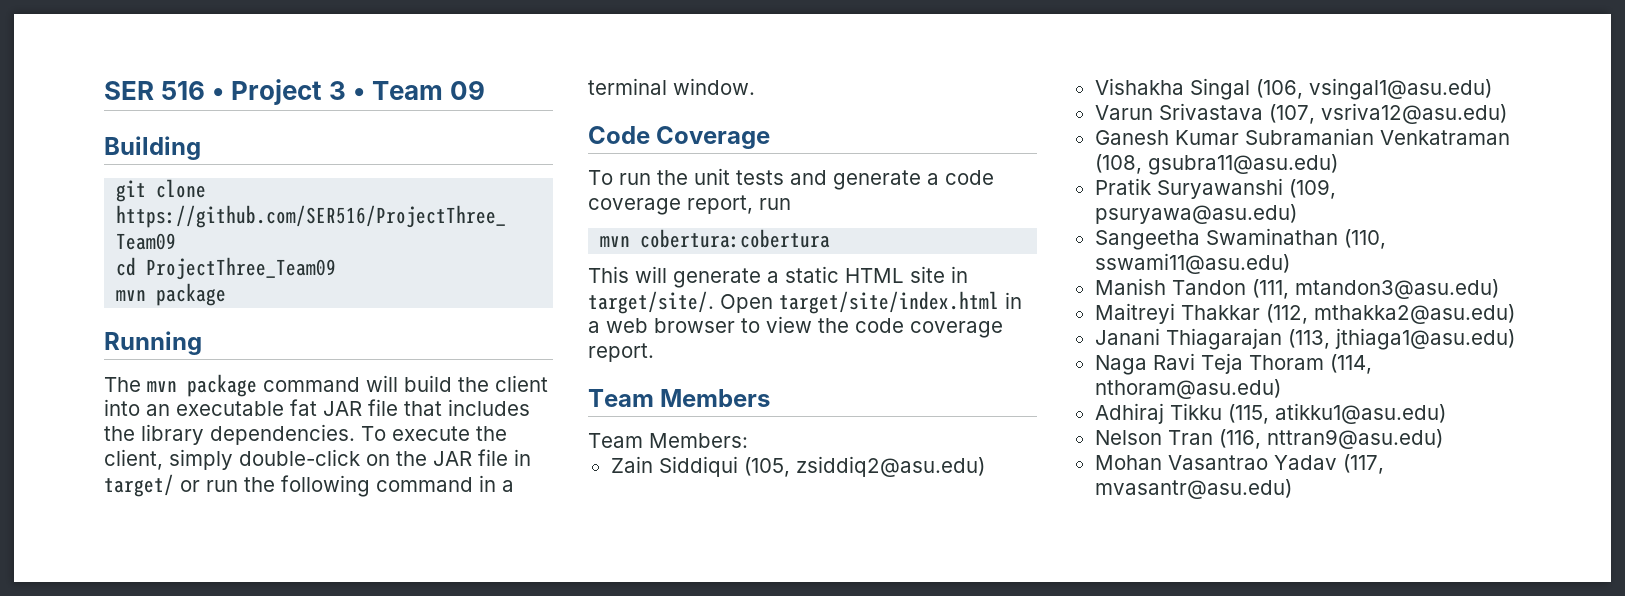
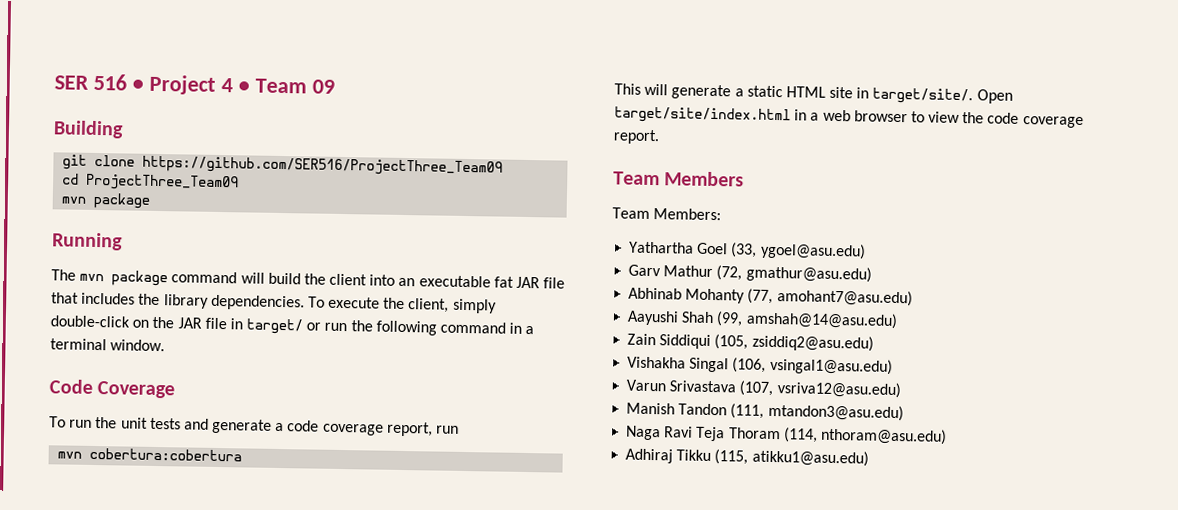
- SER 516 • Project 3 • Team 09
+ SER 516 • Project 4 • Team 09
+ Yathartha Goel (33, ygoel@asu.edu)
+ Garv Mathur (72, gmathur@asu.edu)
+ Abhinab Mohanty (77, amohant7@asu.edu)
+ Aayushi Shah (99, amshah@14@asu.edu)
- Ganesh Kumar Subramanian Venkatraman (108, gsubra11@asu.edu)
- Pratik Suryawanshi (109, psuryawa@asu.edu)
- Sangeetha Swaminathan (110, sswami11@asu.edu)
  Manish Tandon (111, mtandon3@asu.edu)
- Maitreyi Thakkar (112, mthakka2@asu.edu)
- Janani Thiagarajan (113, jthiaga1@asu.edu)
- Nelson Tran (116, nttran9@asu.edu)
- Mohan Vasantrao Yadav (117, mvasantr@asu.edu)

